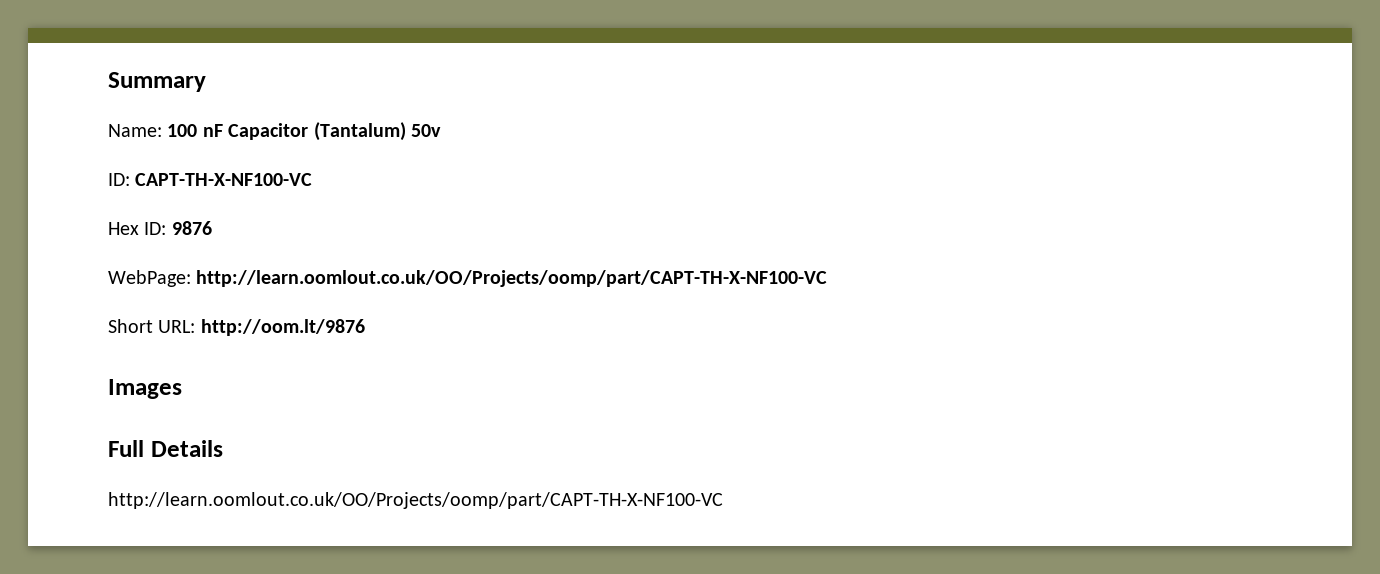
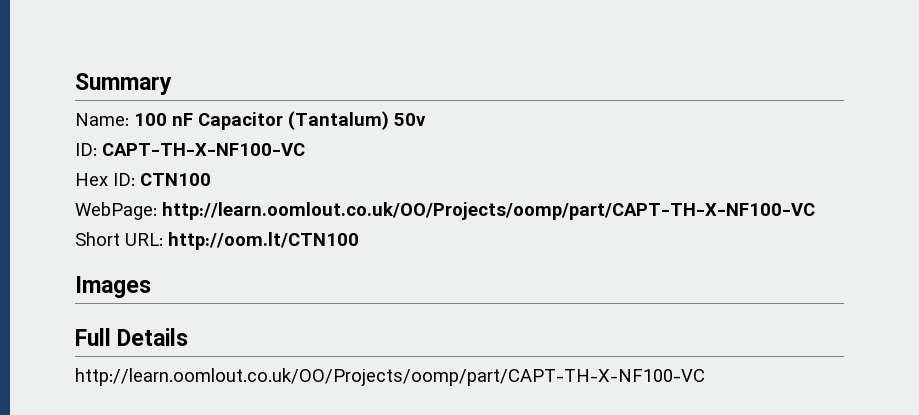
- Hex ID: 9876
+ Hex ID: CTN100
- Short URL: http://oom.lt/9876
+ Short URL: http://oom.lt/CTN100

